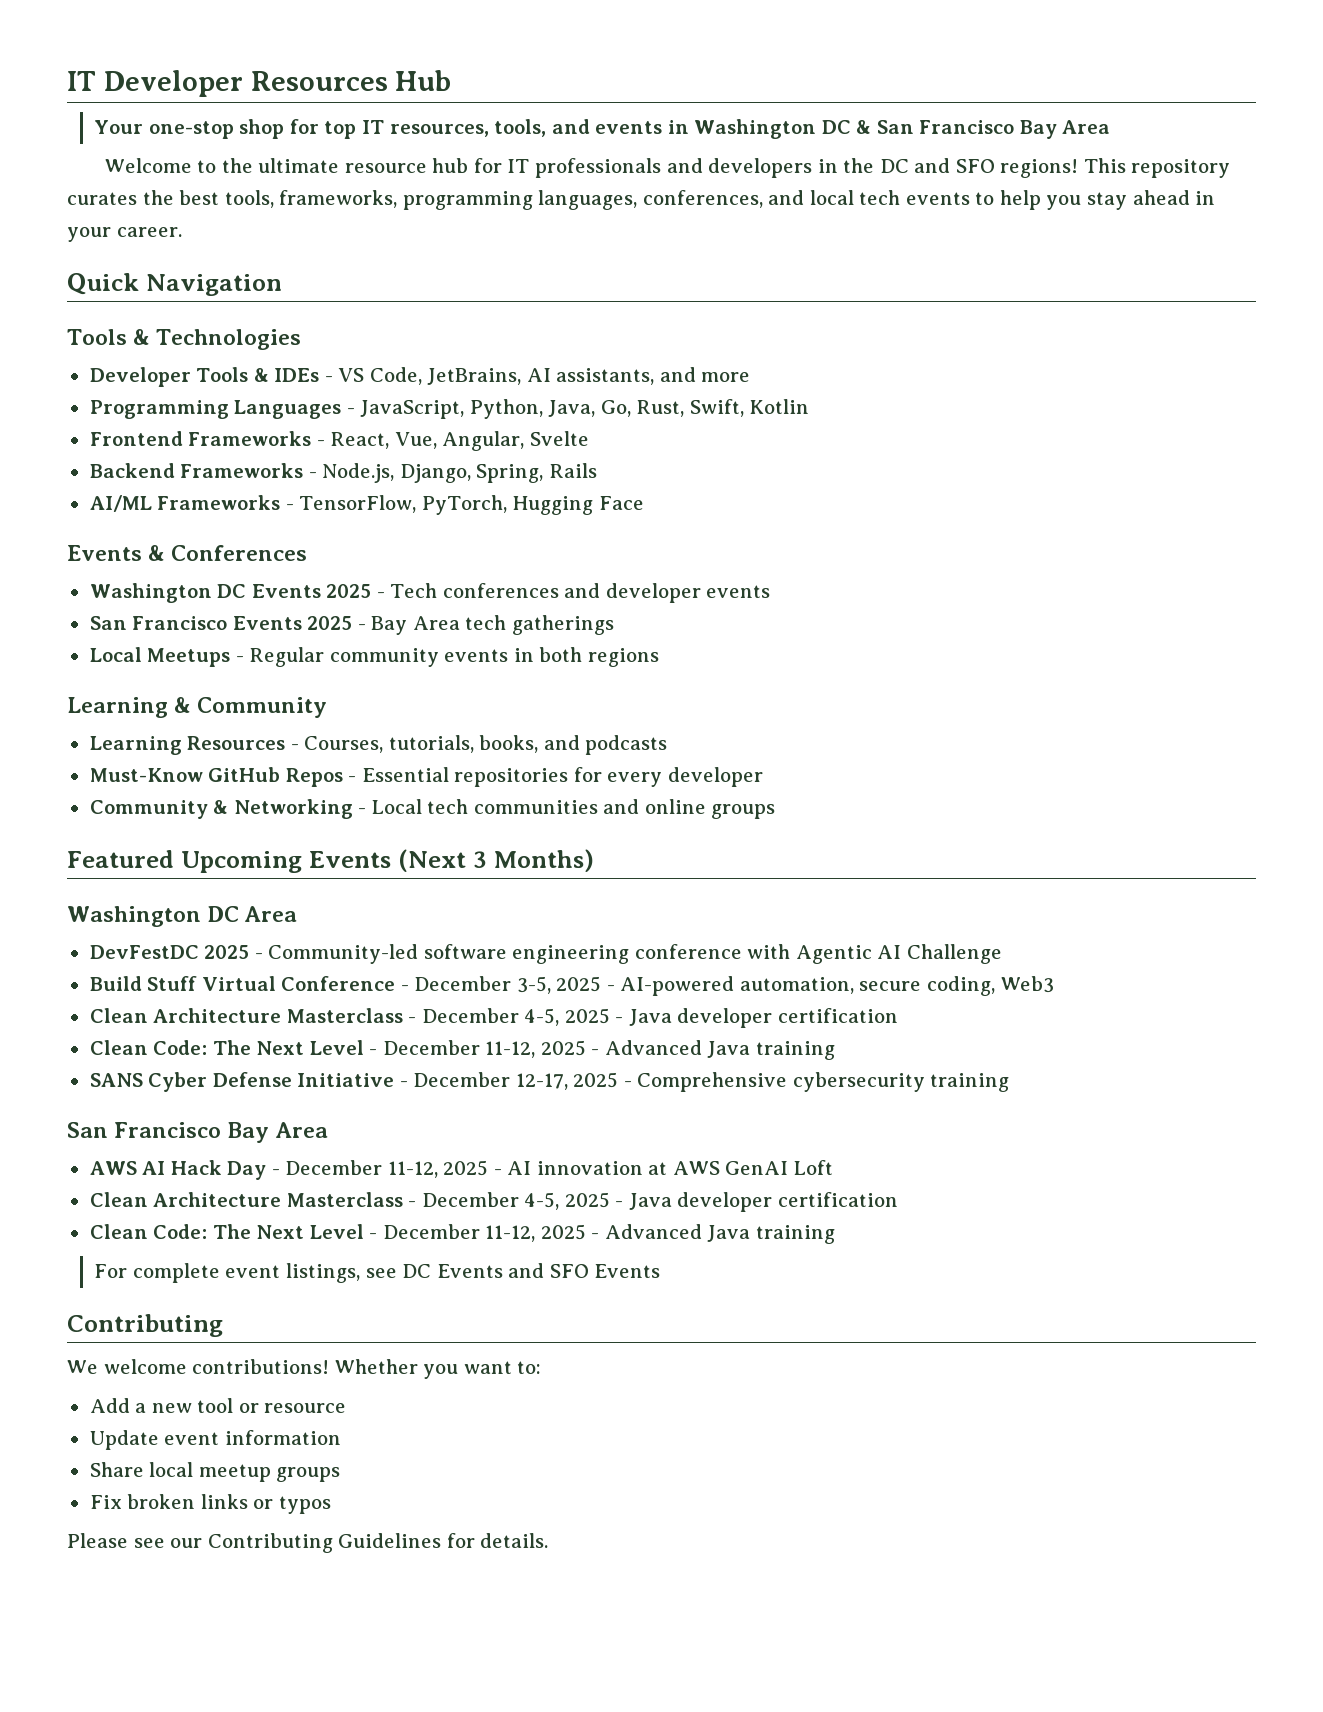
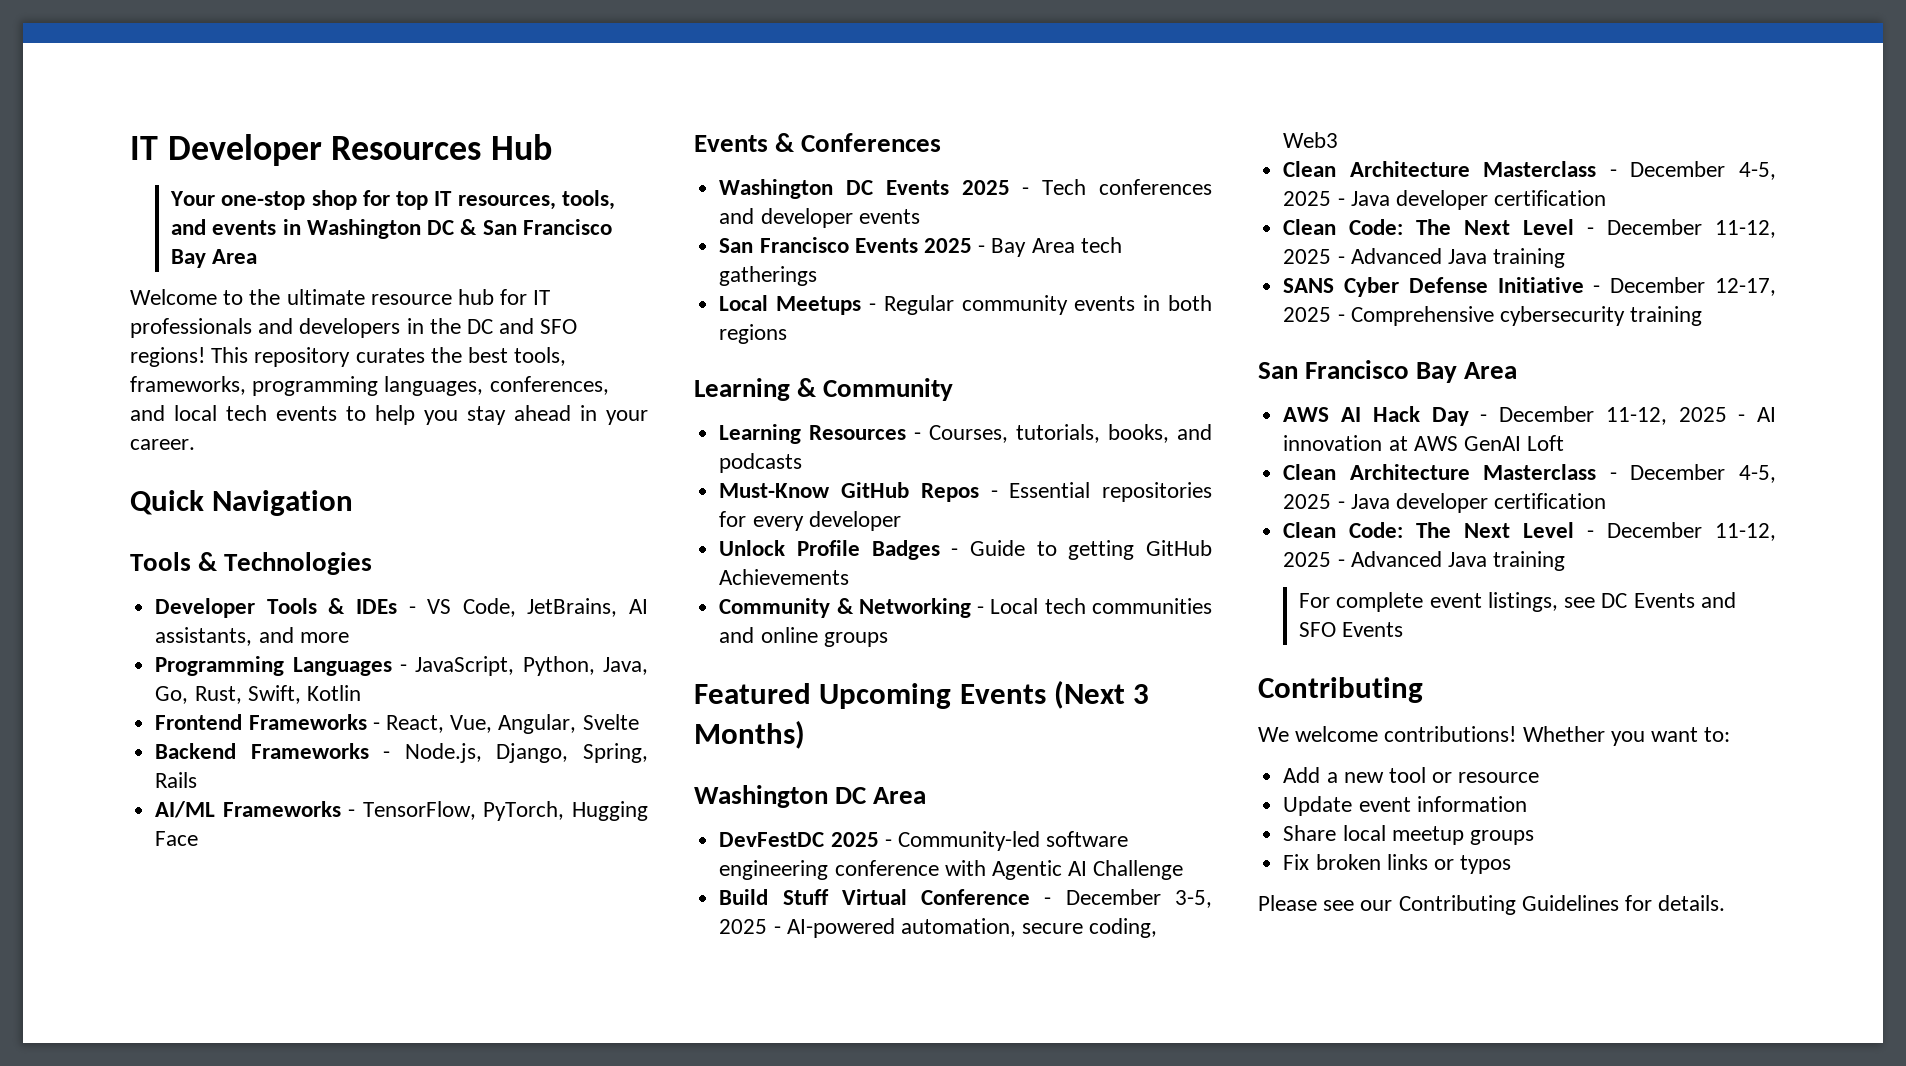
+ Unlock Profile Badges - Guide to getting GitHub Achievements

